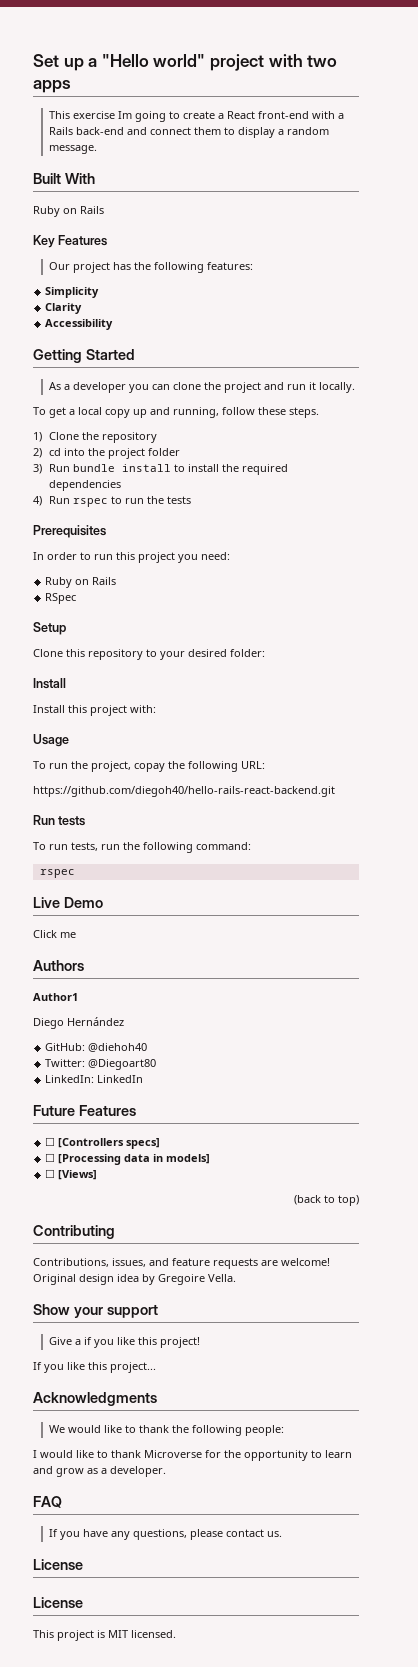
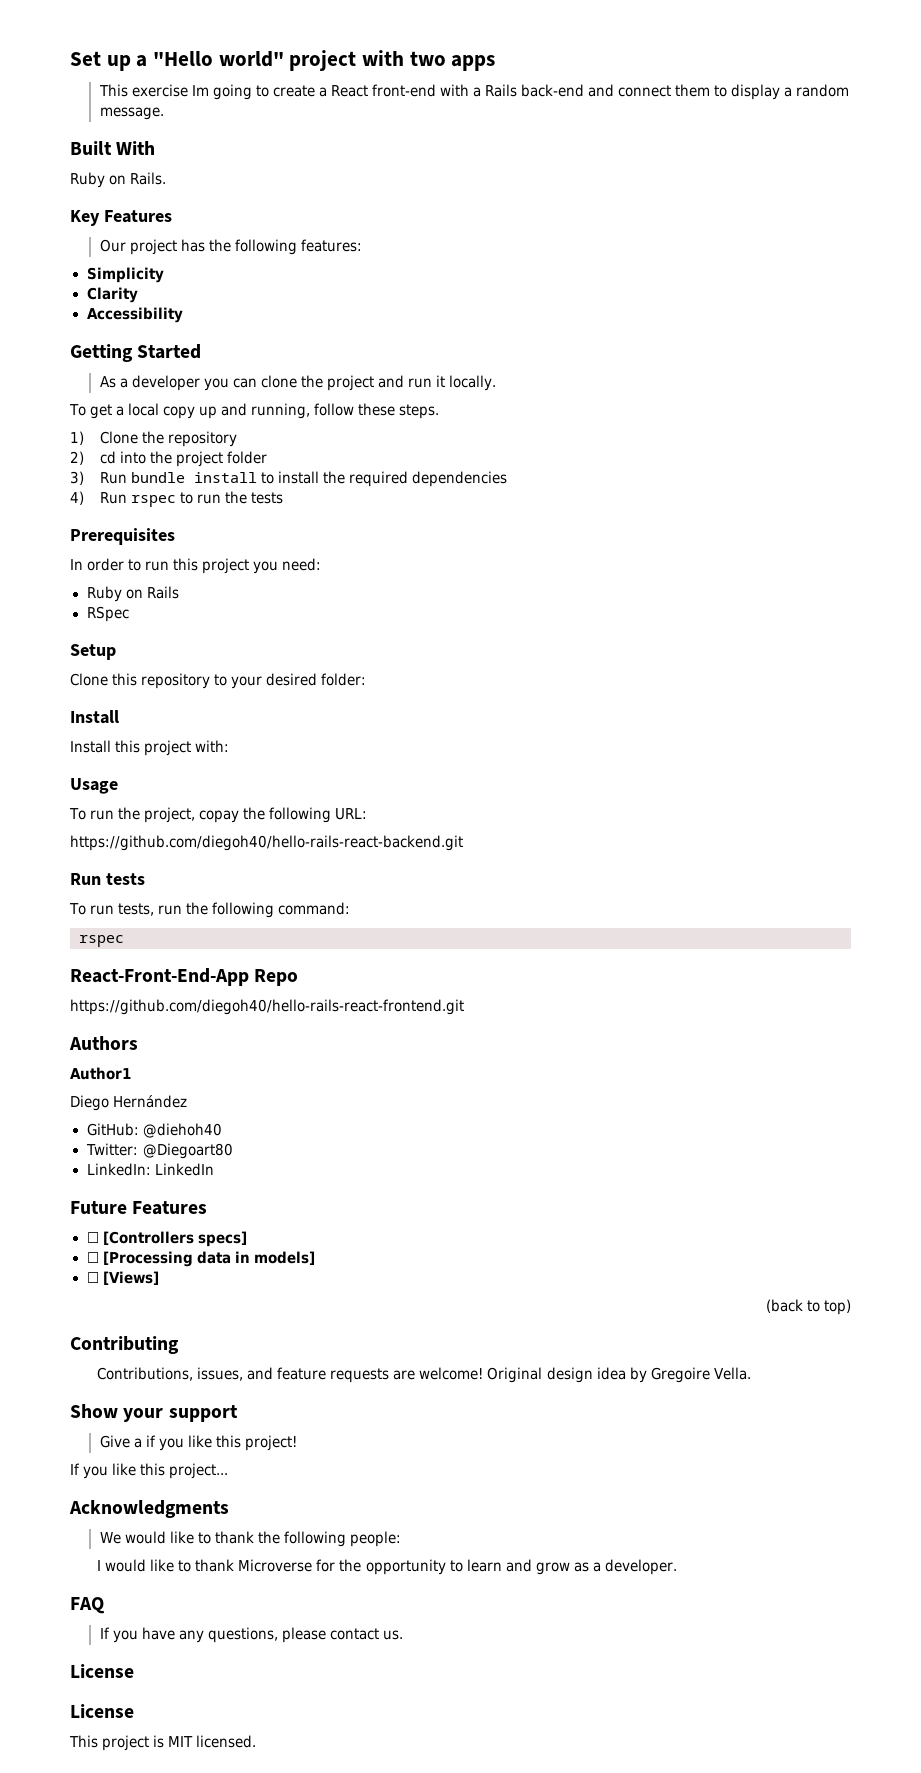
  Built With
- Ruby on Rails
+ Ruby on Rails.
- Live Demo
- Click me
+ React-Front-End-App Repo
+ https://github.com/diegoh40/hello-rails-react-frontend.git

